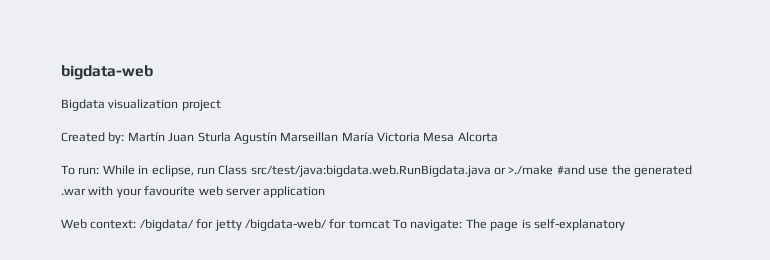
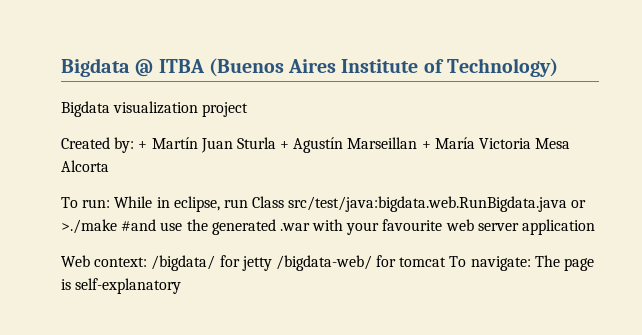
- bigdata-web
+ Bigdata @ ITBA (Buenos Aires Institute of Technology)
- Created by: Martín Juan Sturla Agustín Marseillan María Victoria Mesa Alcorta
+ Created by: + Martín Juan Sturla + Agustín Marseillan + María Victoria Mesa Alcorta

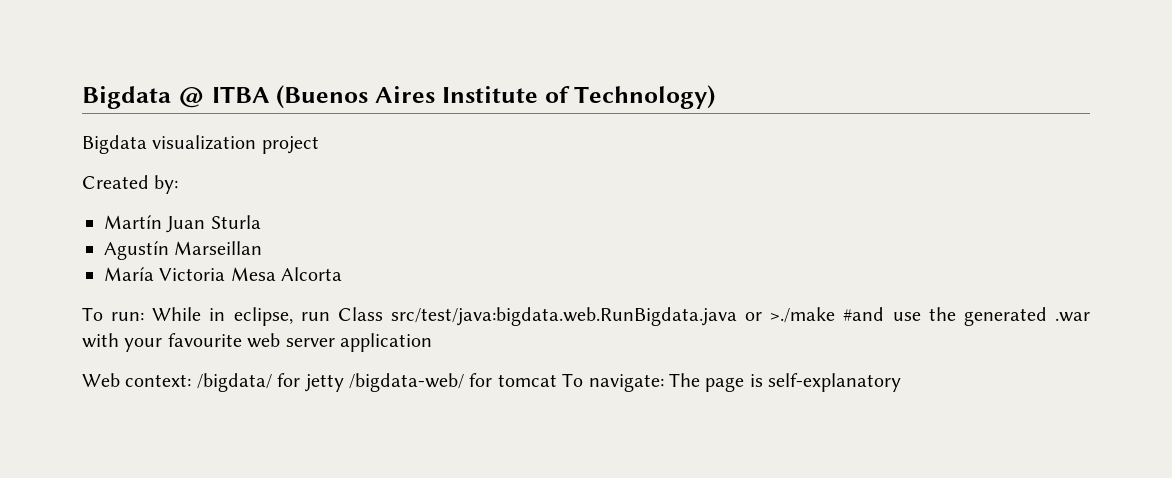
- Created by: + Martín Juan Sturla + Agustín Marseillan + María Victoria Mesa Alcorta
+ Created by:
+ Martín Juan Sturla
+ Agustín Marseillan
+ María Victoria Mesa Alcorta

